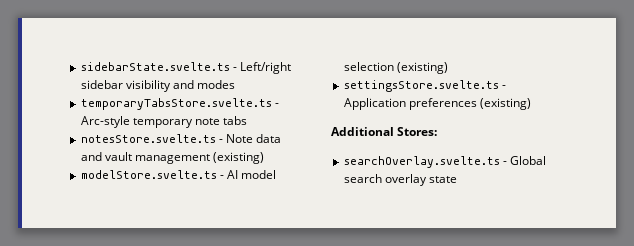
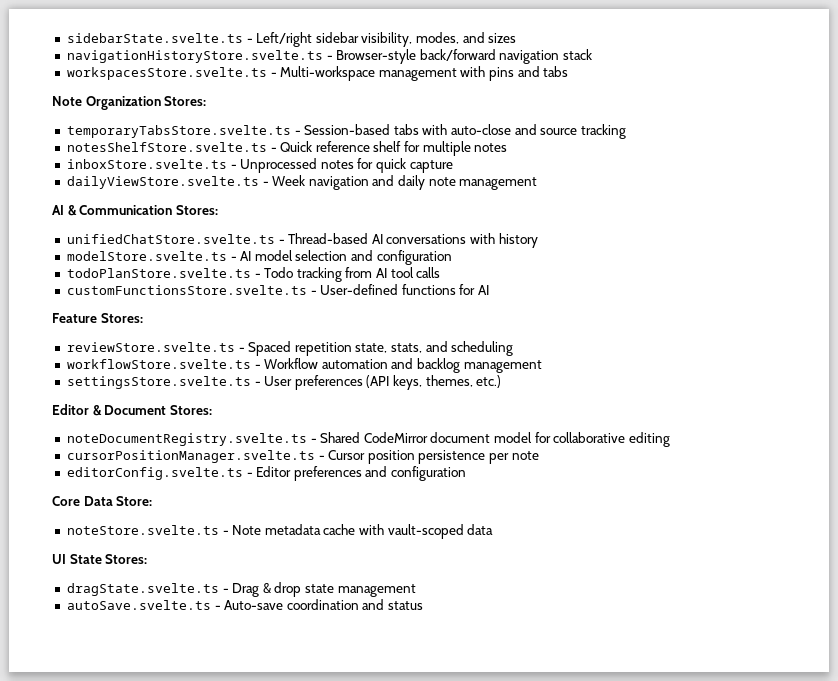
- sidebarState.svelte.ts - Left/right sidebar visibility and modes
- temporaryTabsStore.svelte.ts - Arc-style temporary note tabs
- notesStore.svelte.ts - Note data and vault management (existing)
+ sidebarState.svelte.ts - Left/right sidebar visibility, modes, and sizes
+ navigationHistoryStore.svelte.ts - Browser-style back/forward navigation stack
+ workspacesStore.svelte.ts - Multi-workspace management with pins and tabs
+ Note Organization Stores:
+ temporaryTabsStore.svelte.ts - Session-based tabs with auto-close and source tracking
+ notesShelfStore.svelte.ts - Quick reference shelf for multiple notes
+ inboxStore.svelte.ts - Unprocessed notes for quick capture
+ dailyViewStore.svelte.ts - Week navigation and daily note management
+ AI & Communication Stores:
+ unifiedChatStore.svelte.ts - Thread-based AI conversations with history
- modelStore.svelte.ts - AI model selection (existing)
- settingsStore.svelte.ts - Application preferences (existing)
- Additional Stores:
- searchOverlay.svelte.ts - Global search overlay state
+ modelStore.svelte.ts - AI model selection and configuration
+ todoPlanStore.svelte.ts - Todo tracking from AI tool calls
+ customFunctionsStore.svelte.ts - User-defined functions for AI
+ Feature Stores:
+ reviewStore.svelte.ts - Spaced repetition state, stats, and scheduling
+ workflowStore.svelte.ts - Workflow automation and backlog management
+ settingsStore.svelte.ts - User preferences (API keys, themes, etc.)
+ Editor & Document Stores:
+ noteDocumentRegistry.svelte.ts - Shared CodeMirror document model for collaborative editing
+ cursorPositionManager.svelte.ts - Cursor position persistence per note
+ editorConfig.svelte.ts - Editor preferences and configuration
+ Core Data Store:
+ noteStore.svelte.ts - Note metadata cache with vault-scoped data
+ UI State Stores:
+ dragState.svelte.ts - Drag & drop state management
+ autoSave.svelte.ts - Auto-save coordination and status

